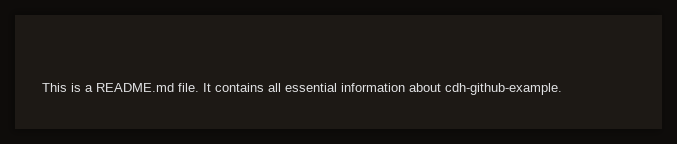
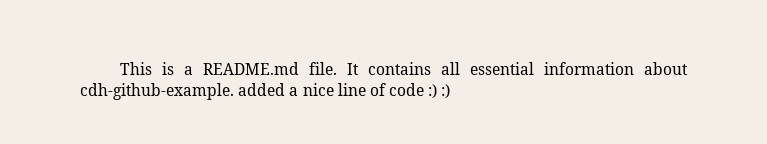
- It contains all essential information about cdh-github-example.
+ It contains all essential information about cdh-github-example. added a nice line of code :) :)

